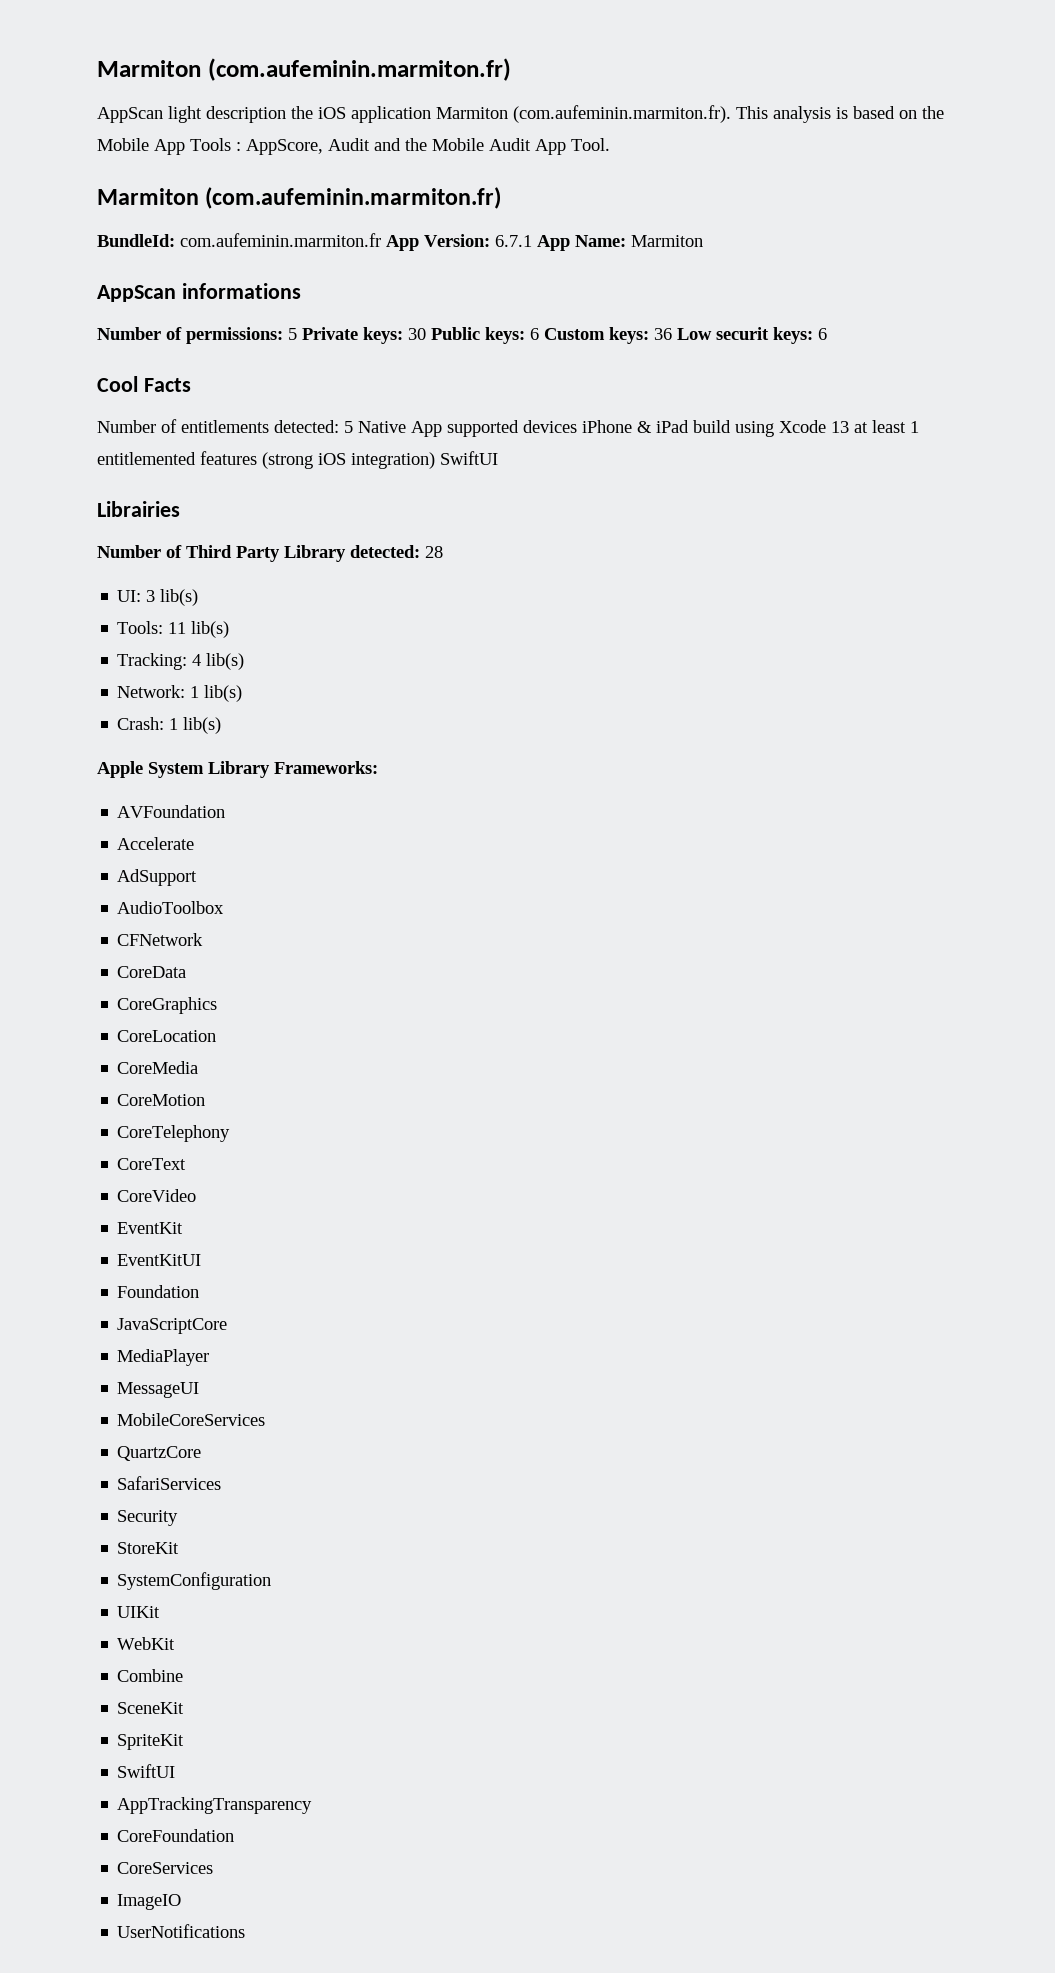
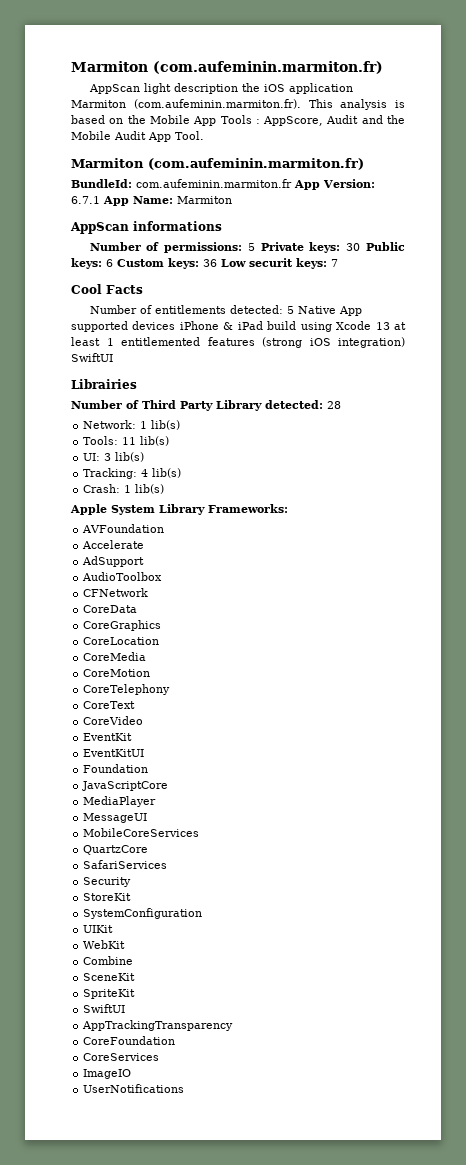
- Number of permissions: 5 Private keys: 30 Public keys: 6 Custom keys: 36 Low securit keys: 6
+ Number of permissions: 5 Private keys: 30 Public keys: 6 Custom keys: 36 Low securit keys: 7
- UI: 3 lib(s)
+ Network: 1 lib(s)
+ UI: 3 lib(s)
- Network: 1 lib(s)

